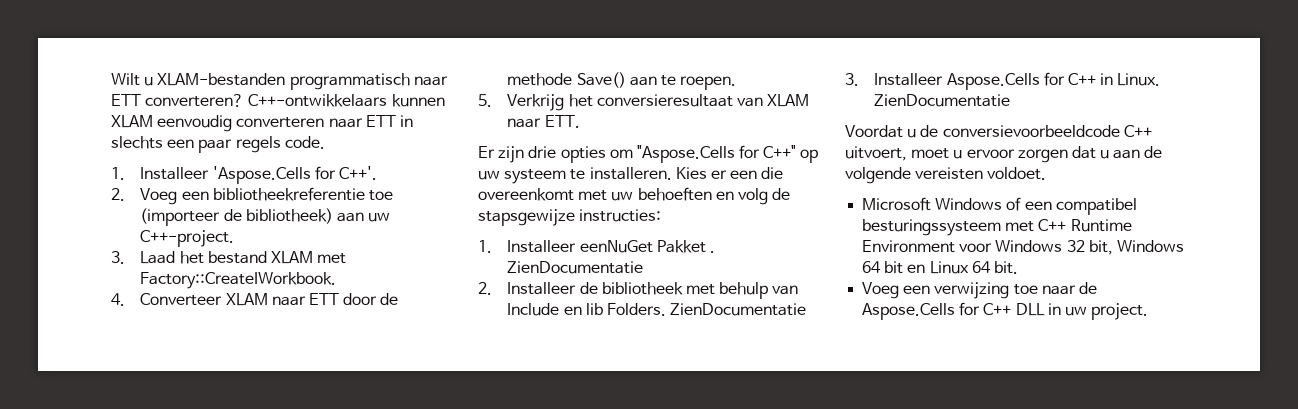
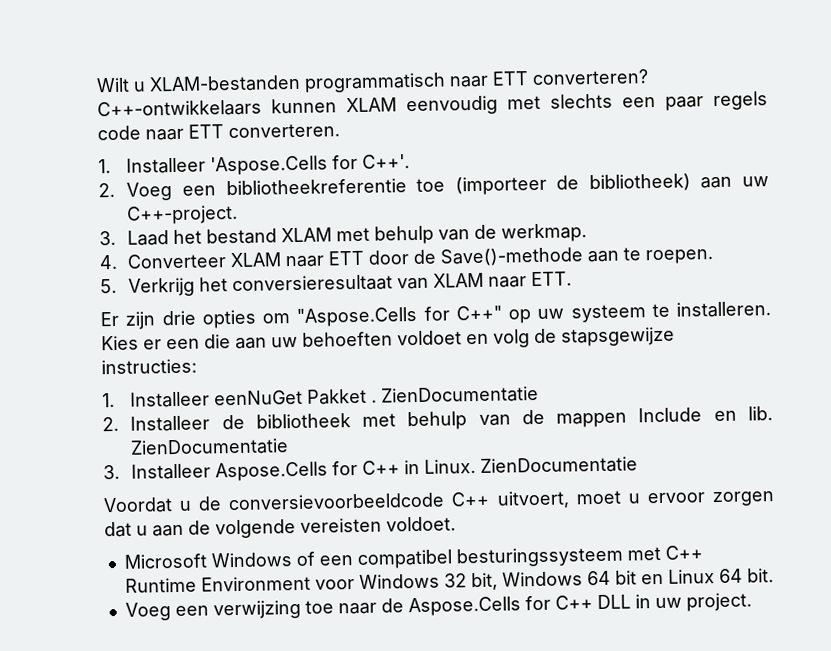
- C++-ontwikkelaars kunnen XLAM eenvoudig converteren naar ETT in slechts een paar regels code.
+ C++-ontwikkelaars kunnen XLAM eenvoudig met slechts een paar regels code naar ETT converteren.
- 3. Laad het bestand XLAM met Factory::CreateIWorkbook.
+ 3. Laad het bestand XLAM met behulp van de werkmap.
- 4. Converteer XLAM naar ETT door de methode Save() aan te roepen.
+ 4. Converteer XLAM naar ETT door de Save()-methode aan te roepen.
- Kies er een die overeenkomt met uw behoeften en volg de stapsgewijze instructies:
+ Kies er een die aan uw behoeften voldoet en volg de stapsgewijze instructies:
- 2. Installeer de bibliotheek met behulp van Include en lib Folders.
+ 2. Installeer de bibliotheek met behulp van de mappen Include en lib.

